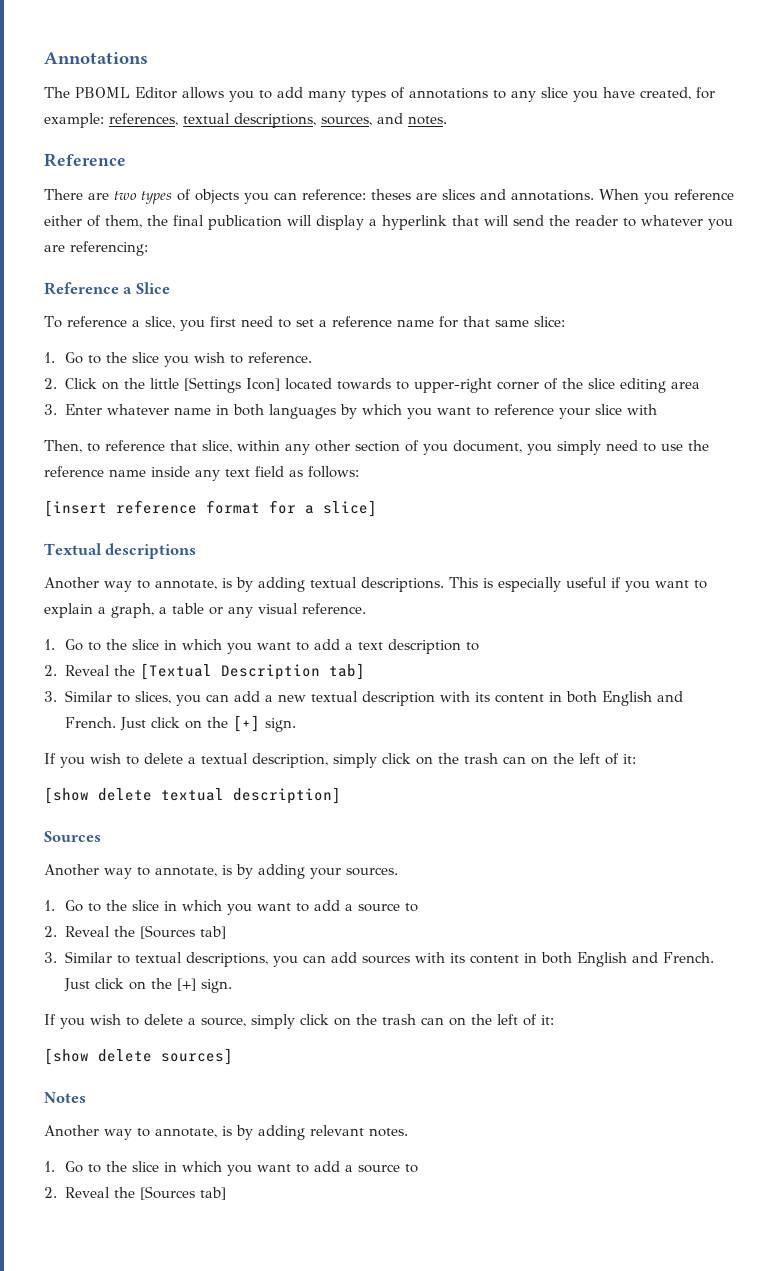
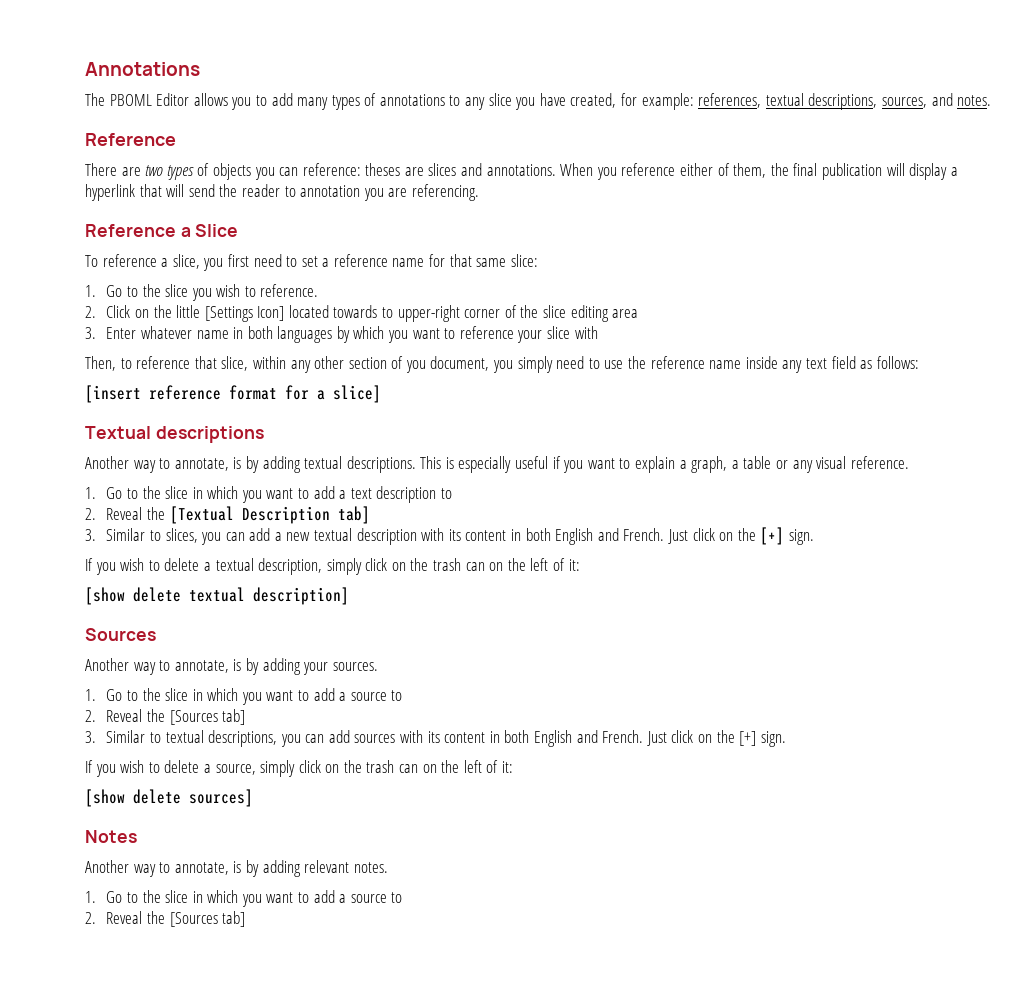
- When you reference either of them, the final publication will display a hyperlink that will send the reader to whatever you are referencing:
+ When you reference either of them, the final publication will display a hyperlink that will send the reader to annotation you are referencing.

